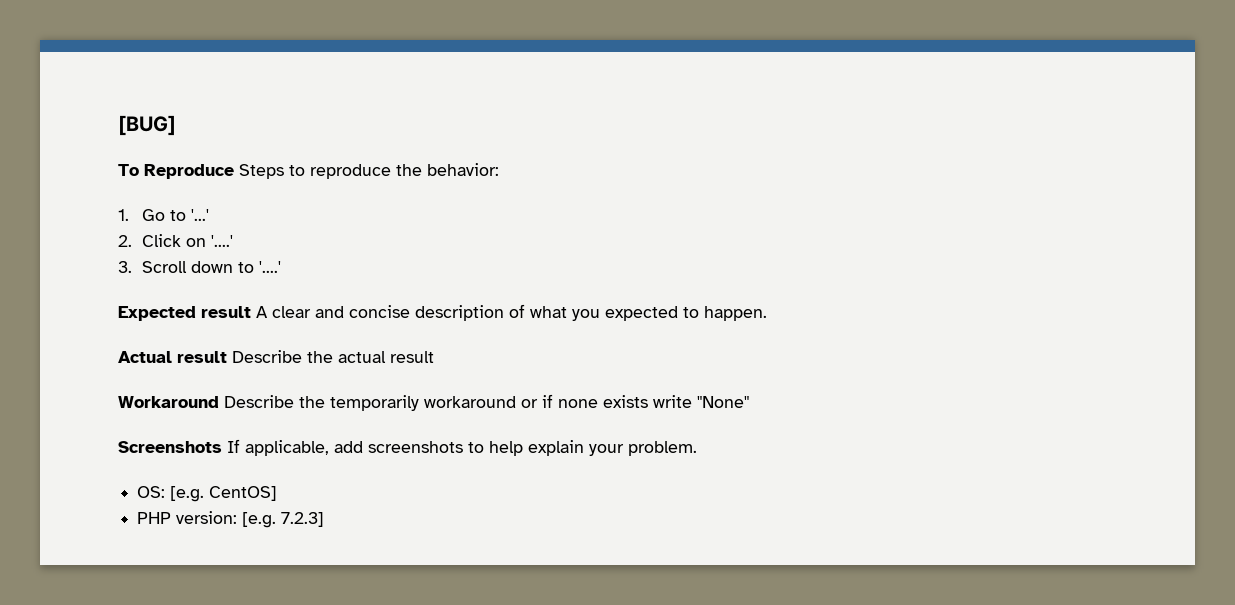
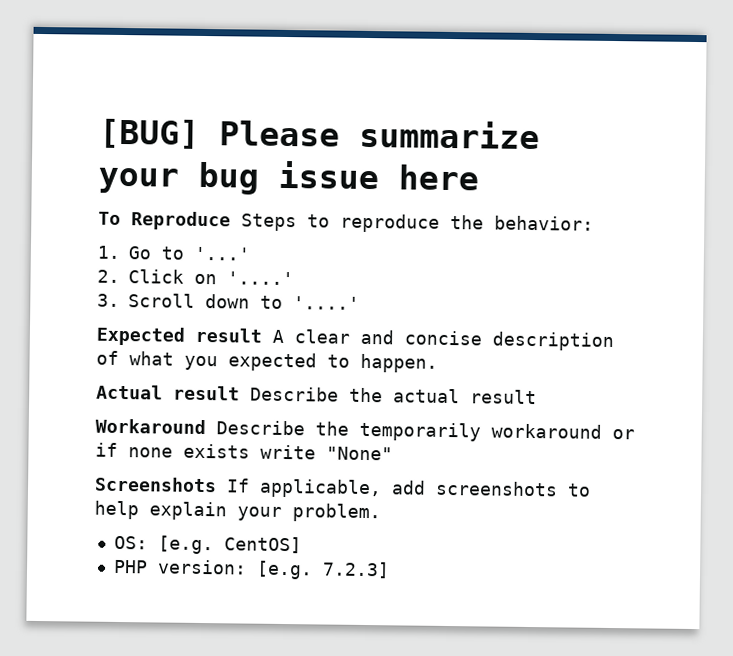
- [BUG]
+ [BUG] Please summarize your bug issue here

